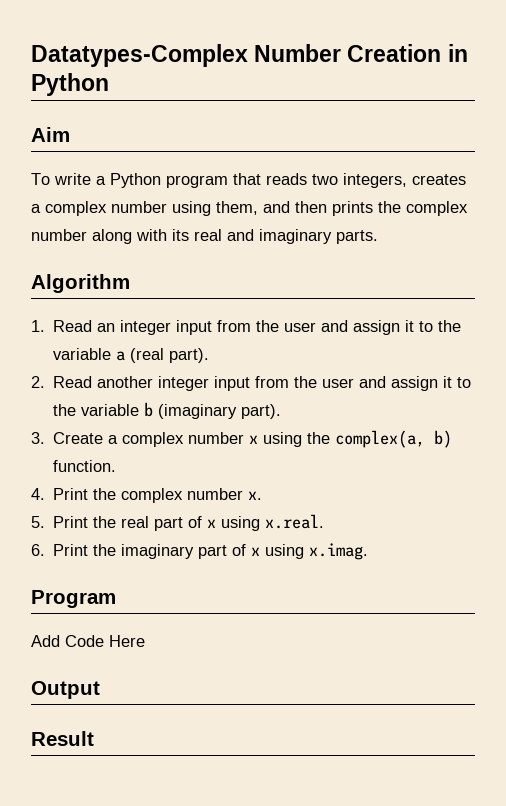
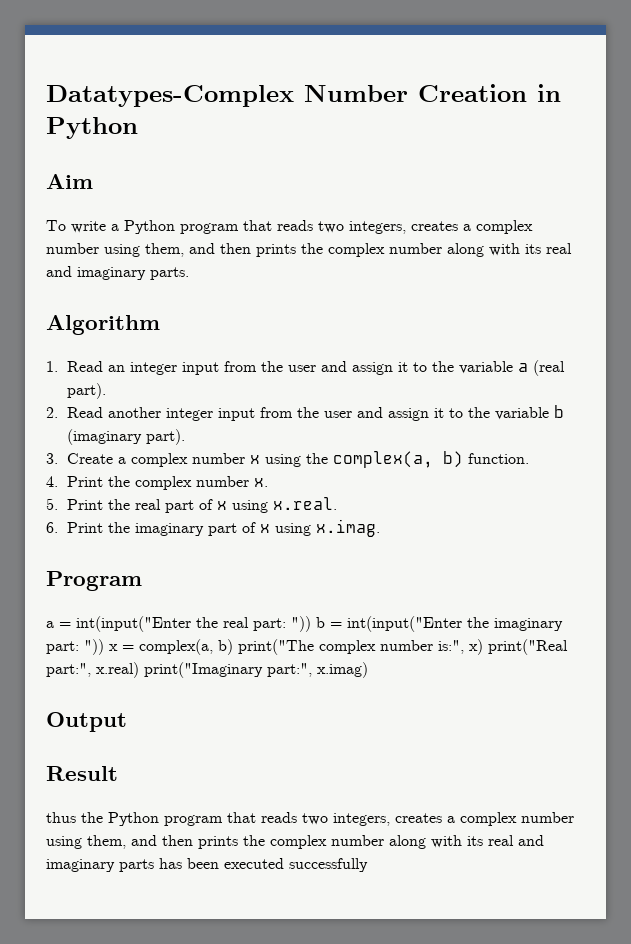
- Add Code Here
+ a = int(input("Enter the real part: ")) b = int(input("Enter the imaginary part: ")) x = complex(a, b) print("The complex number is:", x) print("Real part:", x.real) print("Imaginary part:", x.imag)
  Output
  Result
+ thus the Python program that reads two integers, creates a complex number using them, and then prints the complex number along with its real and imaginary parts has been executed successfully

